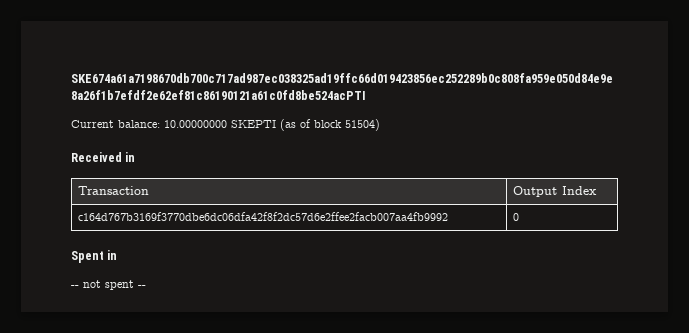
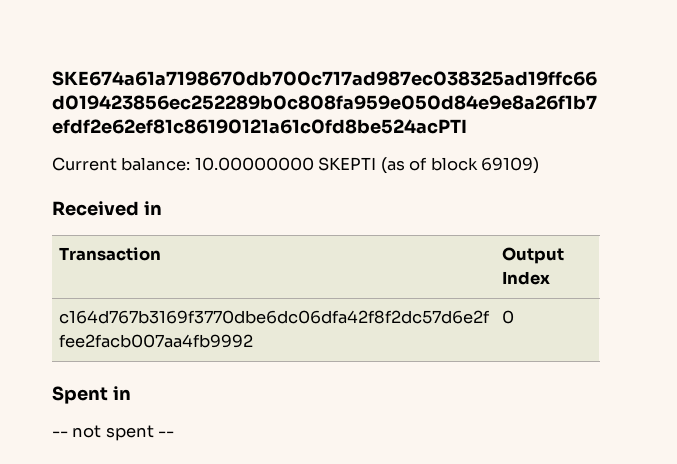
- Current balance: 10.00000000 SKEPTI (as of block 51504)
+ Current balance: 10.00000000 SKEPTI (as of block 69109)

